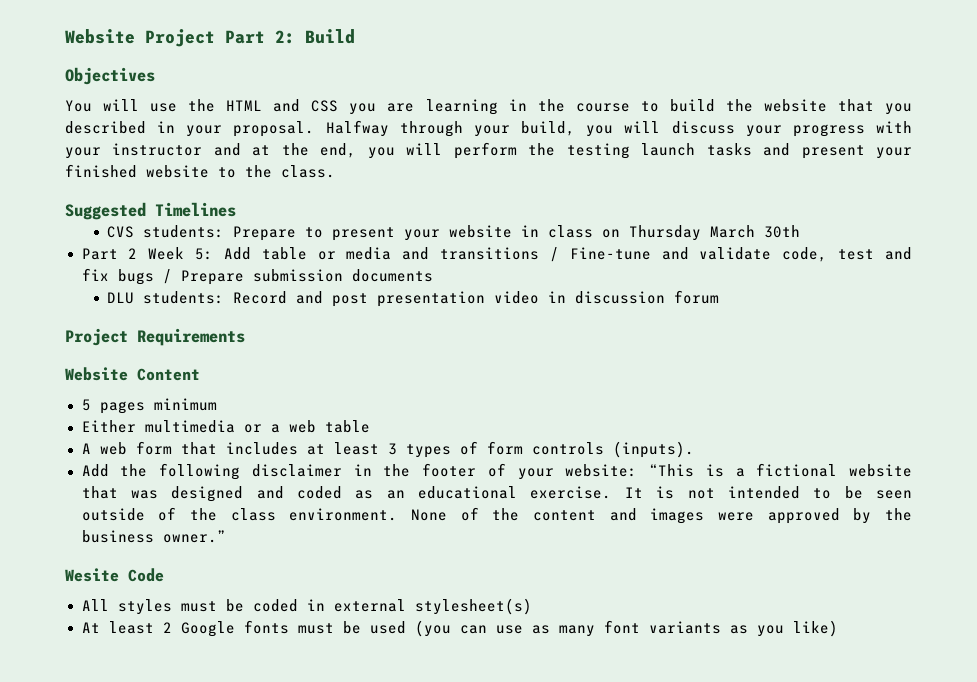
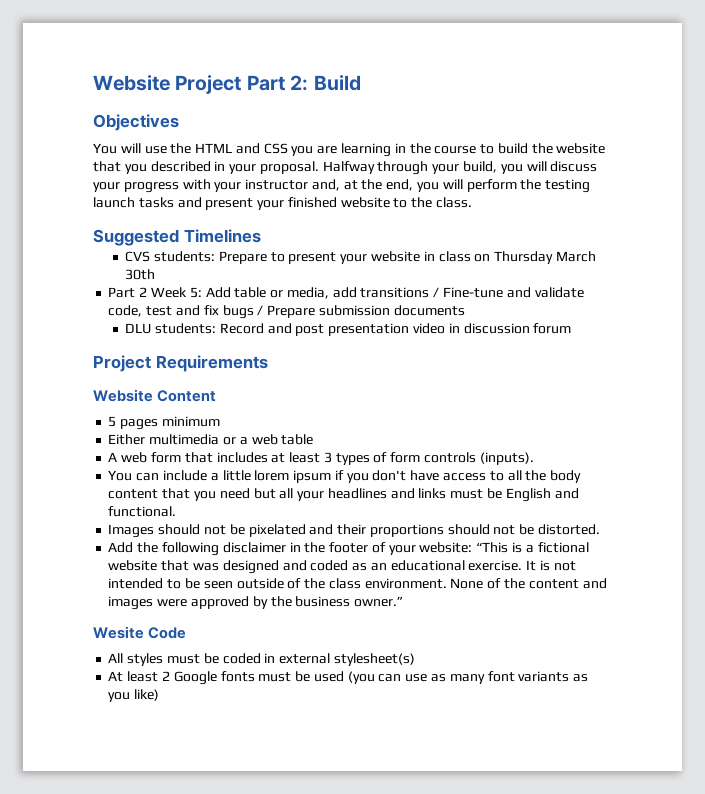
- Halfway through your build, you will discuss your progress with your instructor and at the end, you will perform the testing launch tasks and present your finished website to the class.
+ Halfway through your build, you will discuss your progress with your instructor and, at the end, you will perform the testing launch tasks and present your finished website to the class.
- Part 2 Week 5: Add table or media and transitions / Fine-tune and validate code, test and fix bugs / Prepare submission documents
+ Part 2 Week 5: Add table or media, add transitions / Fine-tune and validate code, test and fix bugs / Prepare submission documents
+ You can include a little lorem ipsum if you don't have access to all the body content that you need but all your headlines and links must be English and functional.
+ Images should not be pixelated and their proportions should not be distorted.

